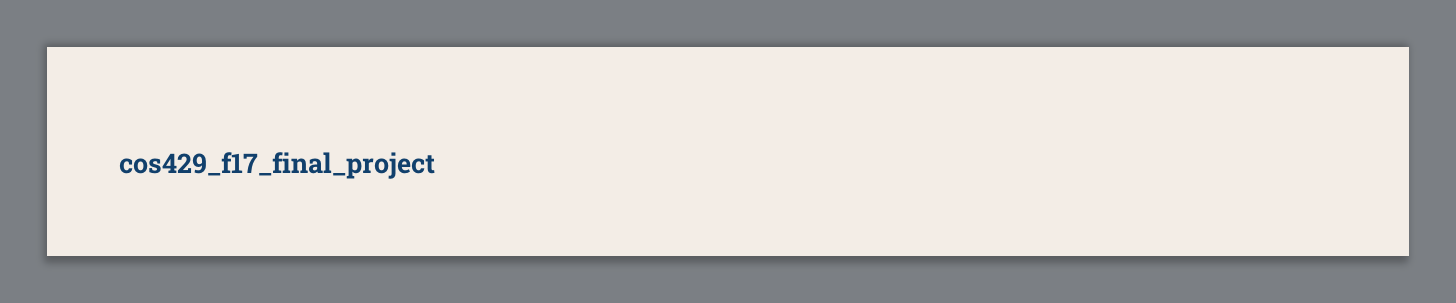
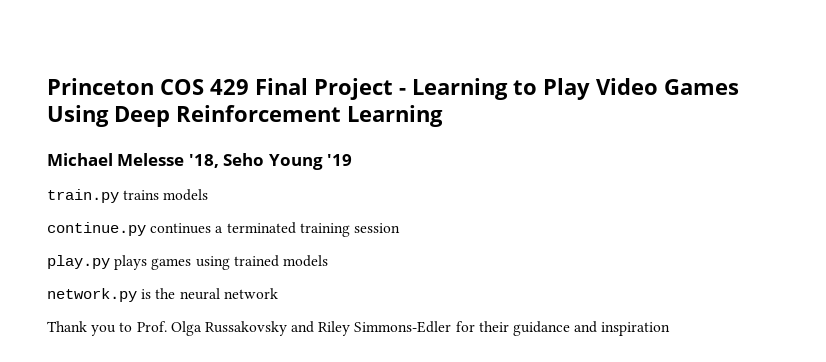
- cos429_f17_final_project
+ Princeton COS 429 Final Project - Learning to Play Video Games Using Deep Reinforcement Learning
+ Michael Melesse '18, Seho Young '19
+ train.py trains models
+ continue.py continues a terminated training session
+ play.py plays games using trained models
+ network.py is the neural network
+ Thank you to Prof. Olga Russakovsky and Riley Simmons-Edler for their guidance and inspiration

